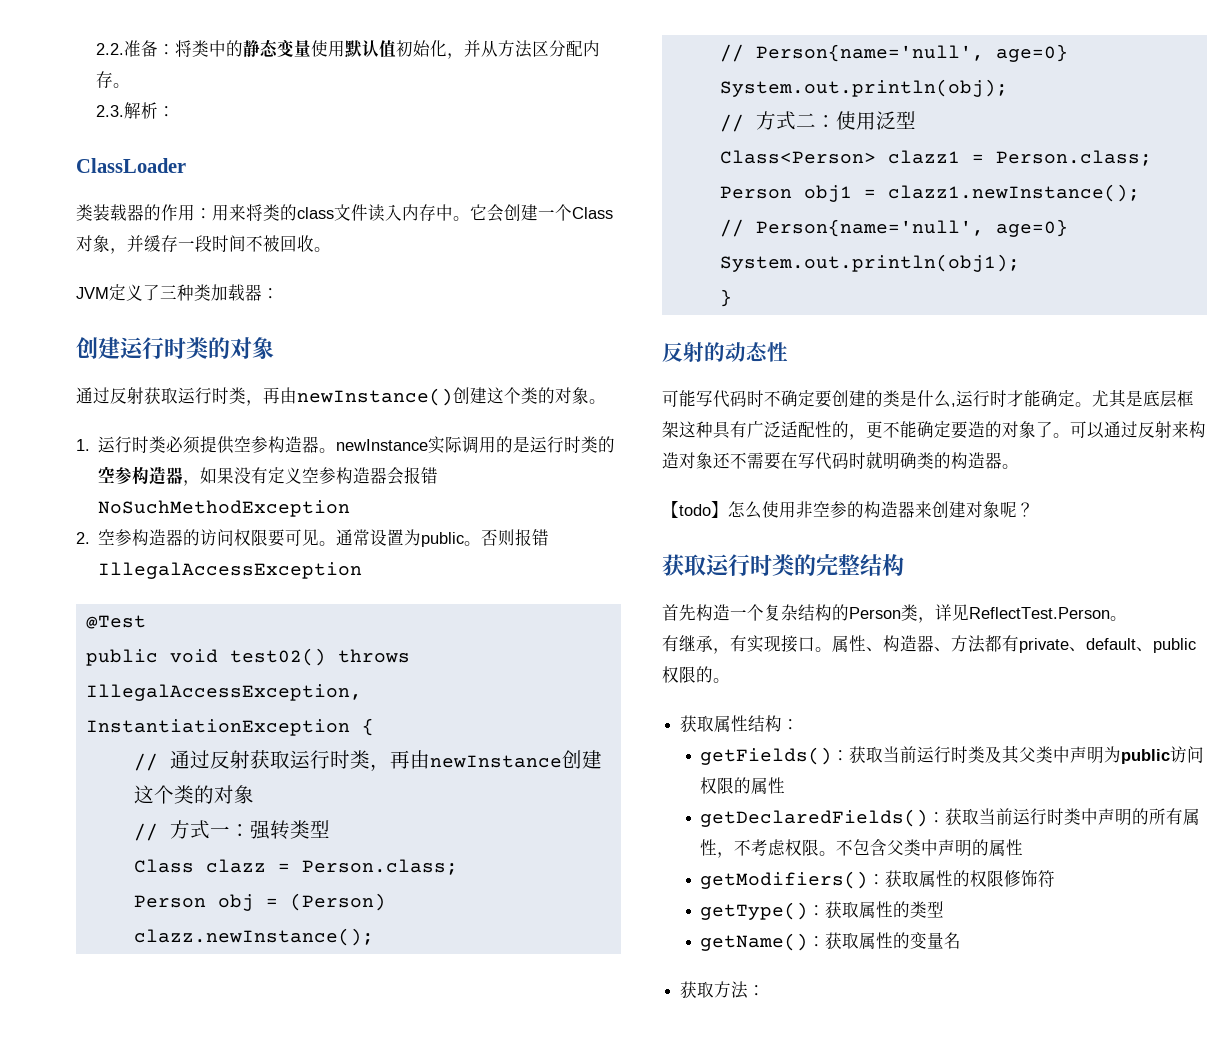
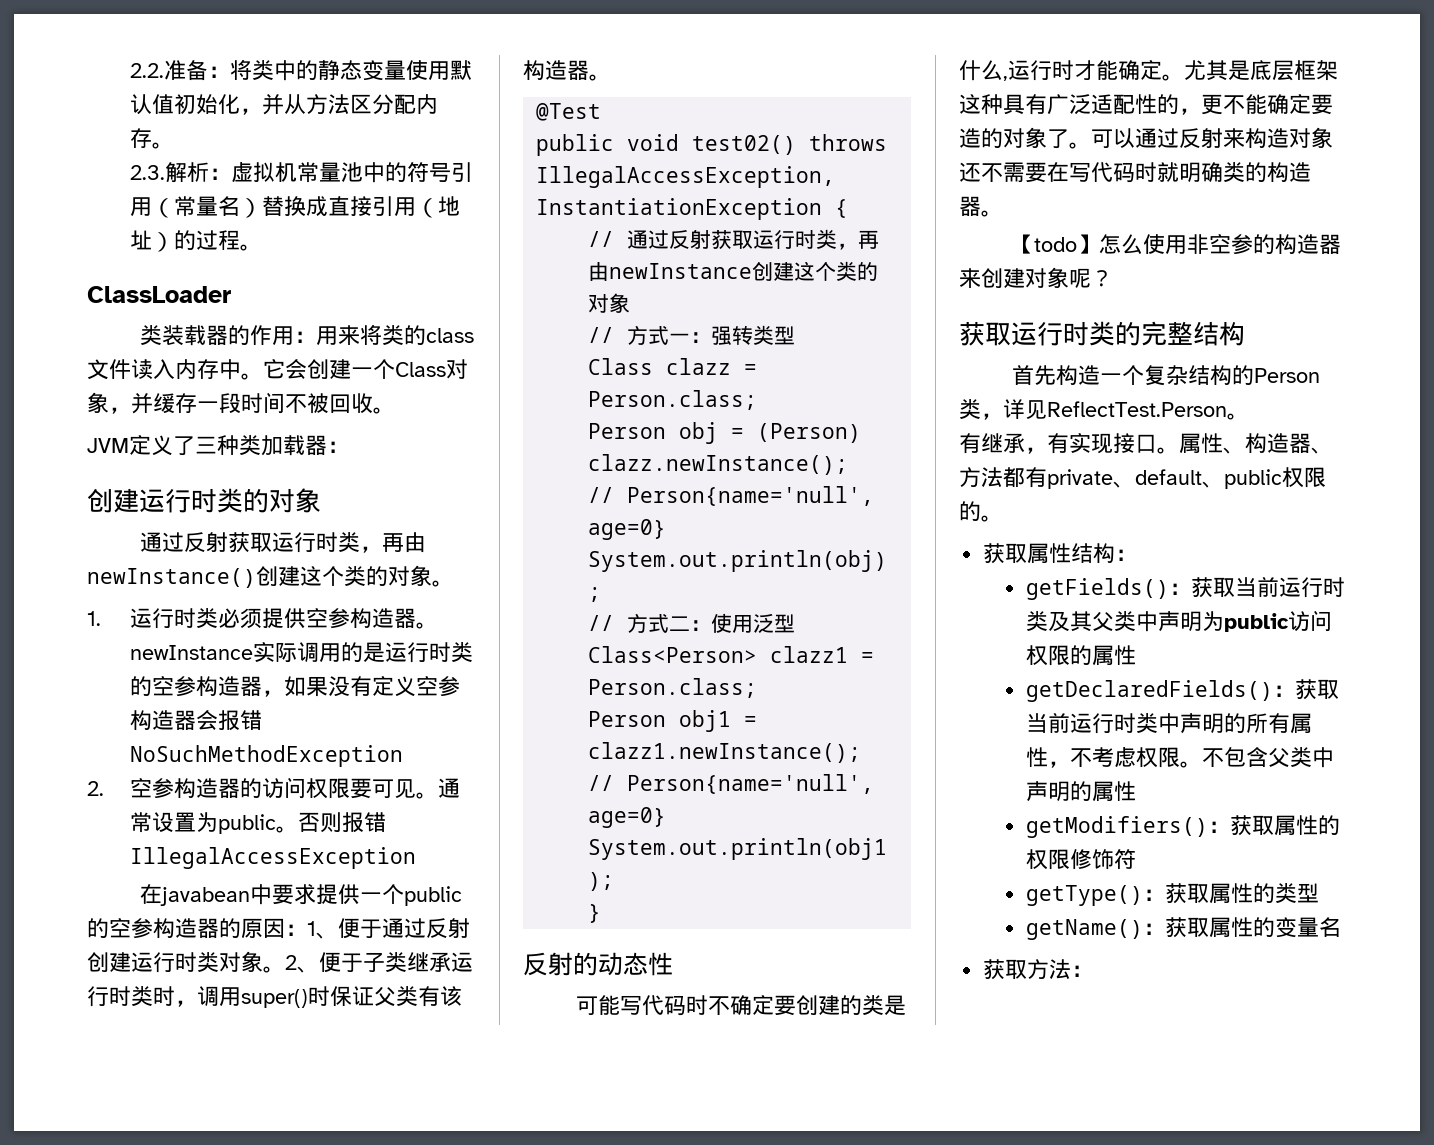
- 2.3.解析：
+ 2.3.解析：虚拟机常量池中的符号引用（常量名）替换成直接引用（地址）的过程。
+ 在javabean中要求提供一个public的空参构造器的原因：1、便于通过反射创建运行时类对象。2、便于子类继承运行时类时，调用super()时保证父类有该构造器。

